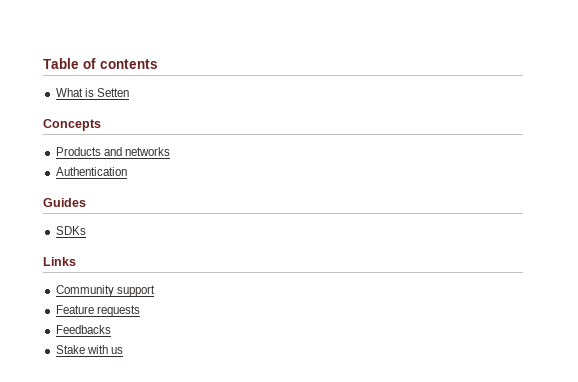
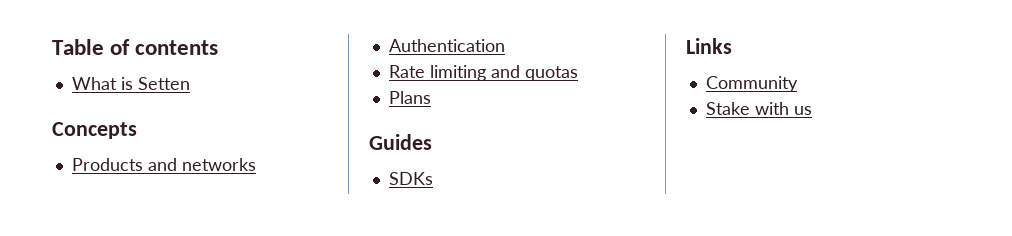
+ Rate limiting and quotas
+ Plans
- Community support
- Feature requests
- Feedbacks
+ Community

